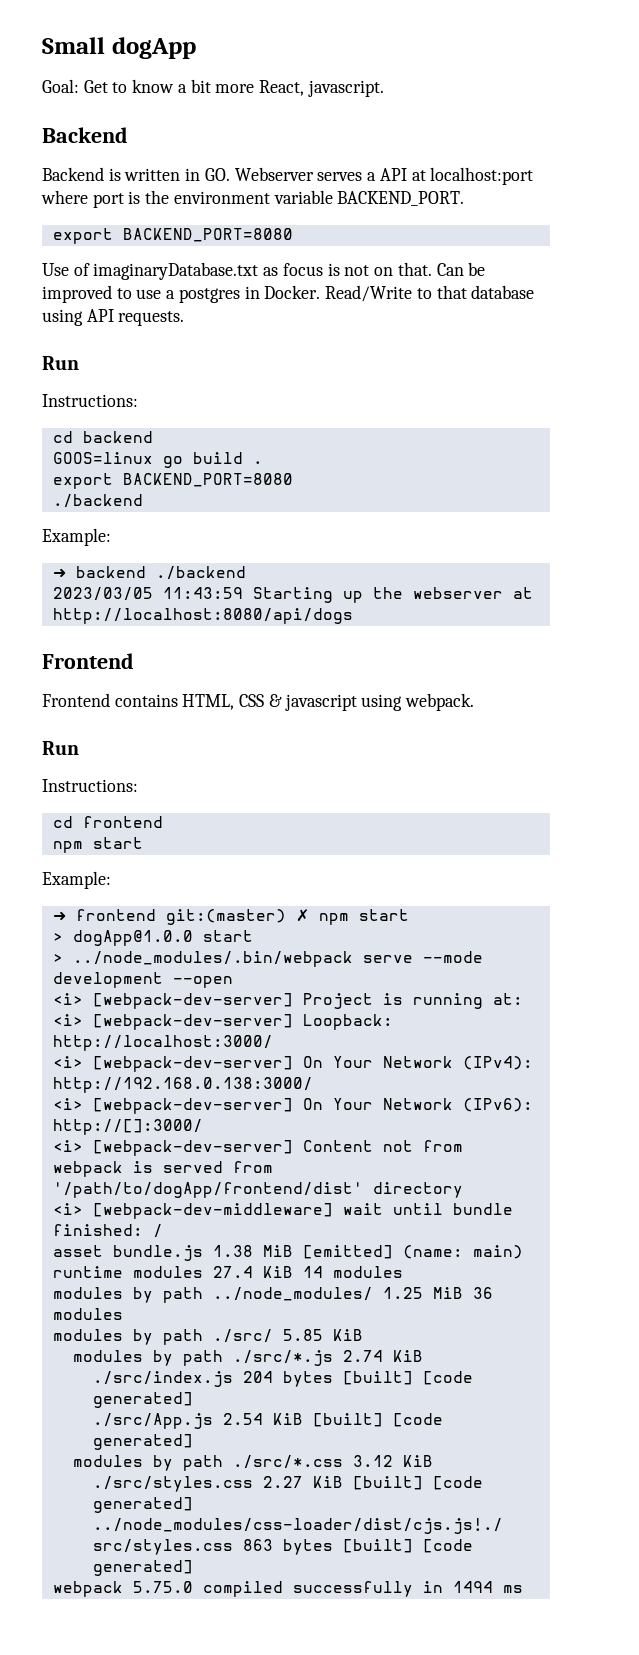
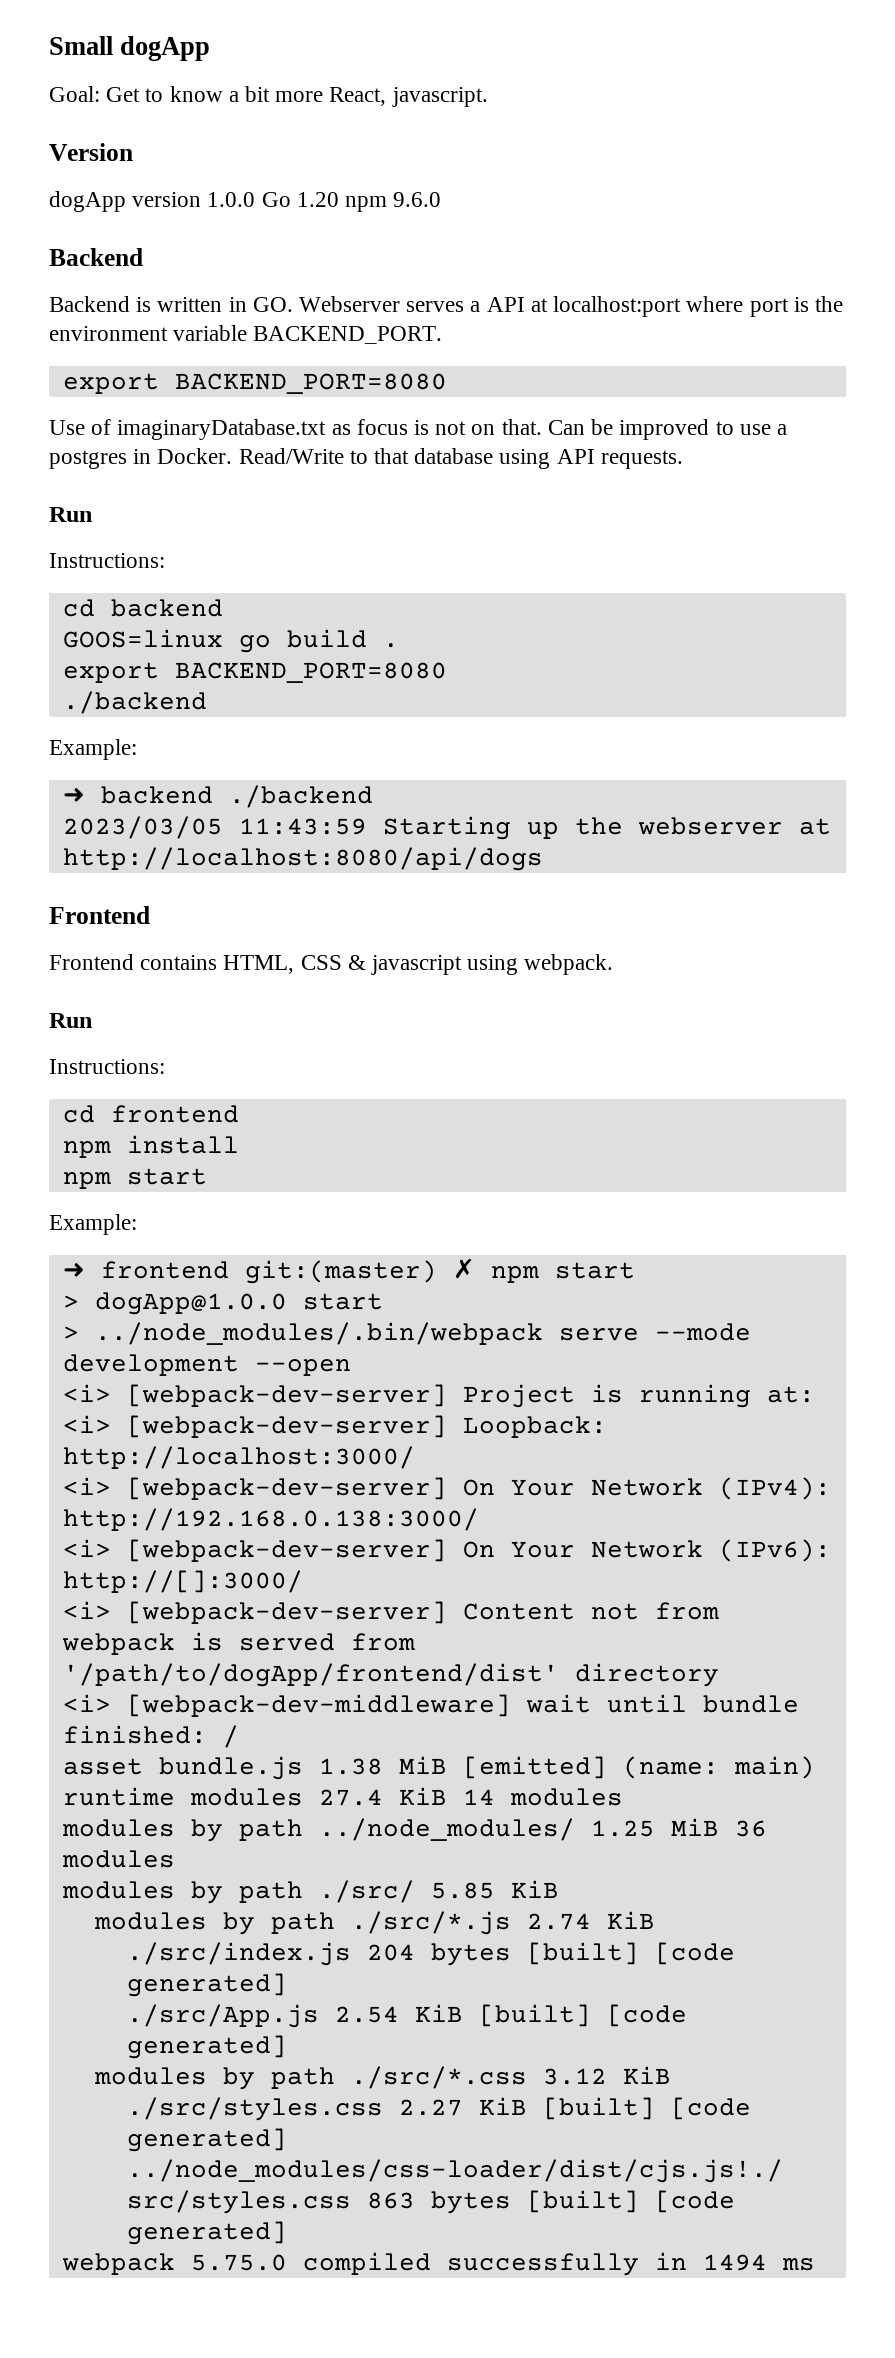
+ Version
+ dogApp version 1.0.0 Go 1.20 npm 9.6.0
+ npm install

